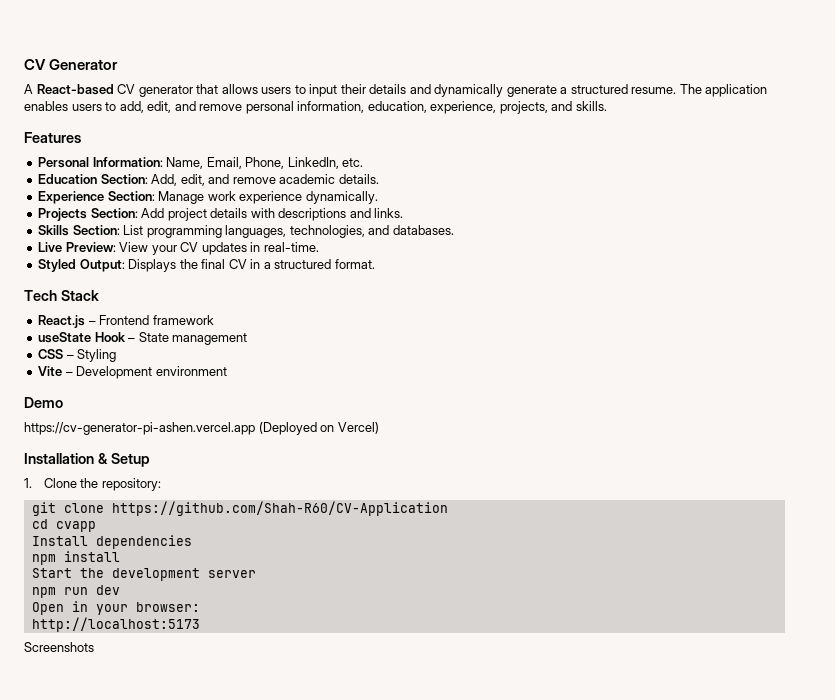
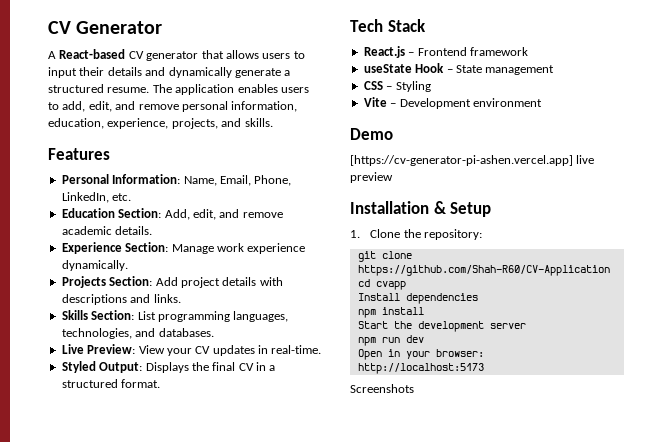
- https://cv-generator-pi-ashen.vercel.app (Deployed on Vercel)
+ [https://cv-generator-pi-ashen.vercel.app] live preview

